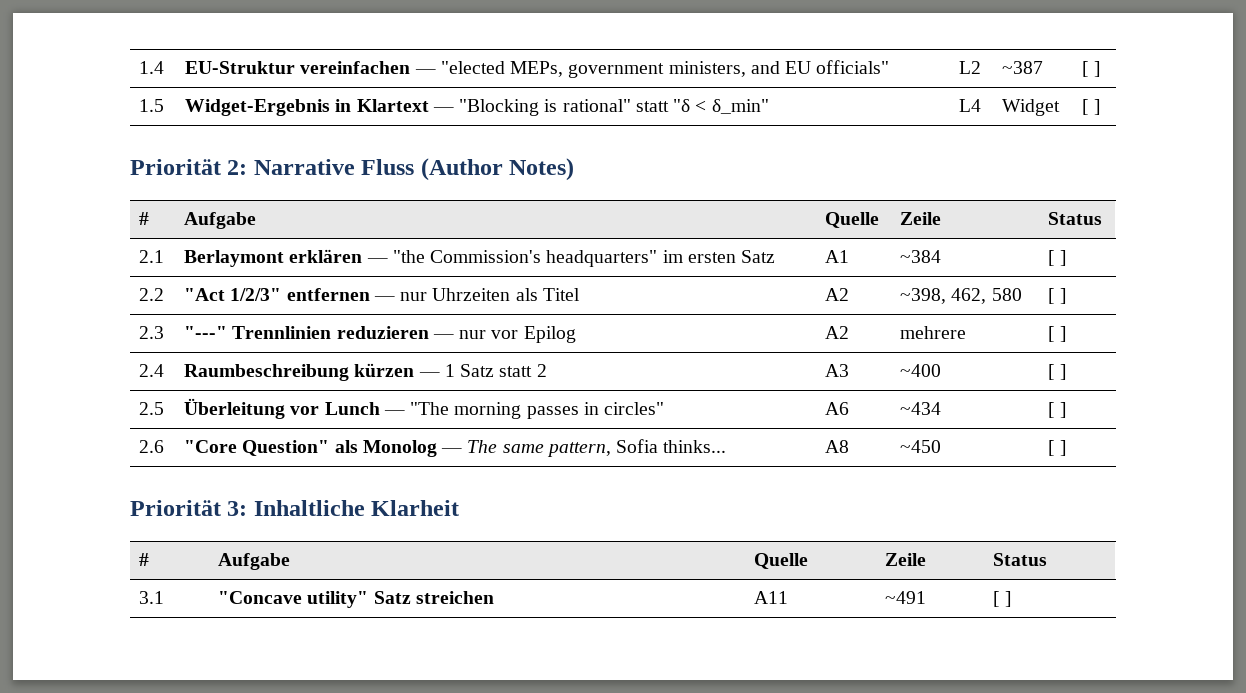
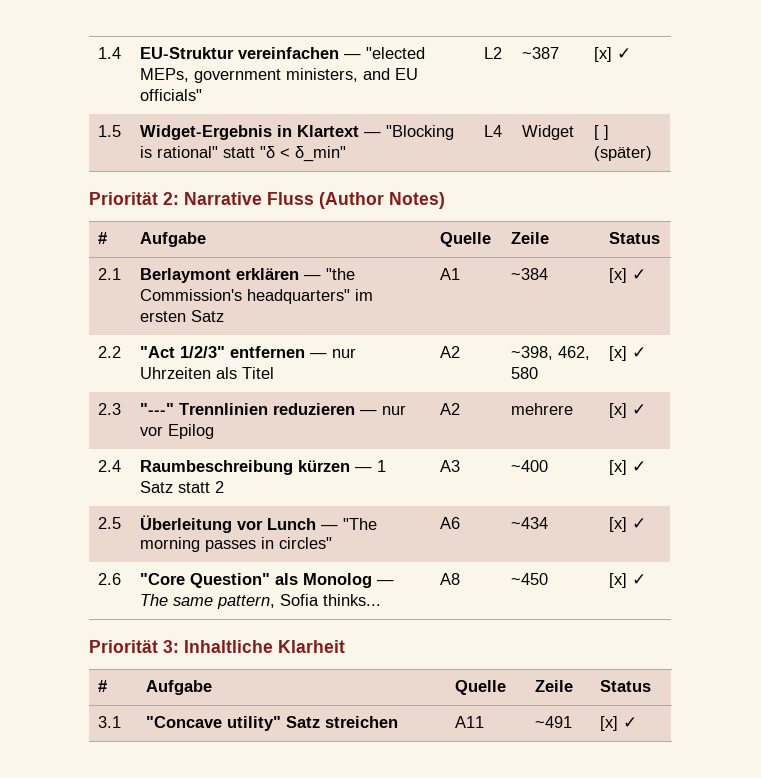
- 1.4 | EU-Struktur vereinfachen — "elected MEPs, government ministers, and EU officials" | L2 | ~387 | [ ]
+ 1.4 | EU-Struktur vereinfachen — "elected MEPs, government ministers, and EU officials" | L2 | ~387 | [x] ✓
- 1.5 | Widget-Ergebnis in Klartext — "Blocking is rational" statt "δ < δ_min" | L4 | Widget | [ ]
+ 1.5 | Widget-Ergebnis in Klartext — "Blocking is rational" statt "δ < δ_min" | L4 | Widget | [ ] (später)
- 2.1 | Berlaymont erklären — "the Commission's headquarters" im ersten Satz | A1 | ~384 | [ ]
+ 2.1 | Berlaymont erklären — "the Commission's headquarters" im ersten Satz | A1 | ~384 | [x] ✓
- 2.2 | "Act 1/2/3" entfernen — nur Uhrzeiten als Titel | A2 | ~398, 462, 580 | [ ]
+ 2.2 | "Act 1/2/3" entfernen — nur Uhrzeiten als Titel | A2 | ~398, 462, 580 | [x] ✓
- 2.3 | "---" Trennlinien reduzieren — nur vor Epilog | A2 | mehrere | [ ]
+ 2.3 | "---" Trennlinien reduzieren — nur vor Epilog | A2 | mehrere | [x] ✓
- 2.4 | Raumbeschreibung kürzen — 1 Satz statt 2 | A3 | ~400 | [ ]
+ 2.4 | Raumbeschreibung kürzen — 1 Satz statt 2 | A3 | ~400 | [x] ✓
- 2.5 | Überleitung vor Lunch — "The morning passes in circles" | A6 | ~434 | [ ]
+ 2.5 | Überleitung vor Lunch — "The morning passes in circles" | A6 | ~434 | [x] ✓
- 2.6 | "Core Question" als Monolog — The same pattern, Sofia thinks... | A8 | ~450 | [ ]
+ 2.6 | "Core Question" als Monolog — The same pattern, Sofia thinks... | A8 | ~450 | [x] ✓
- 3.1 | "Concave utility" Satz streichen | A11 | ~491 | [ ]
+ 3.1 | "Concave utility" Satz streichen | A11 | ~491 | [x] ✓

